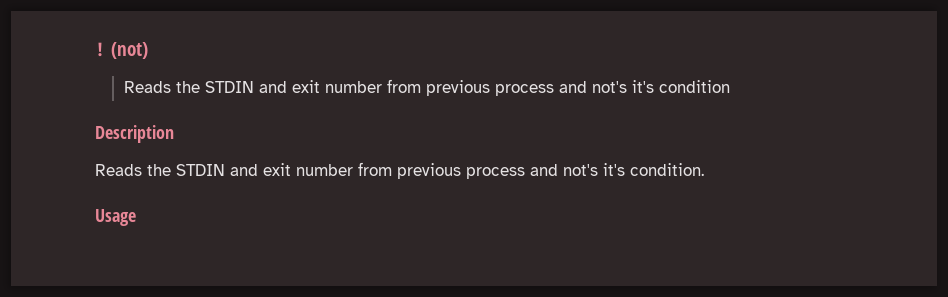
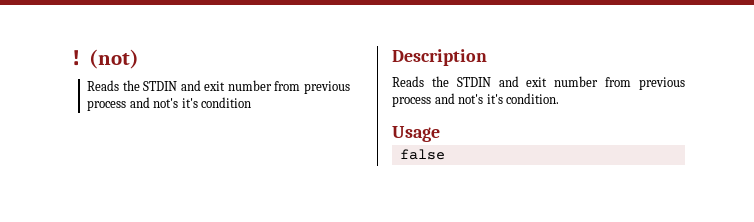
+ false

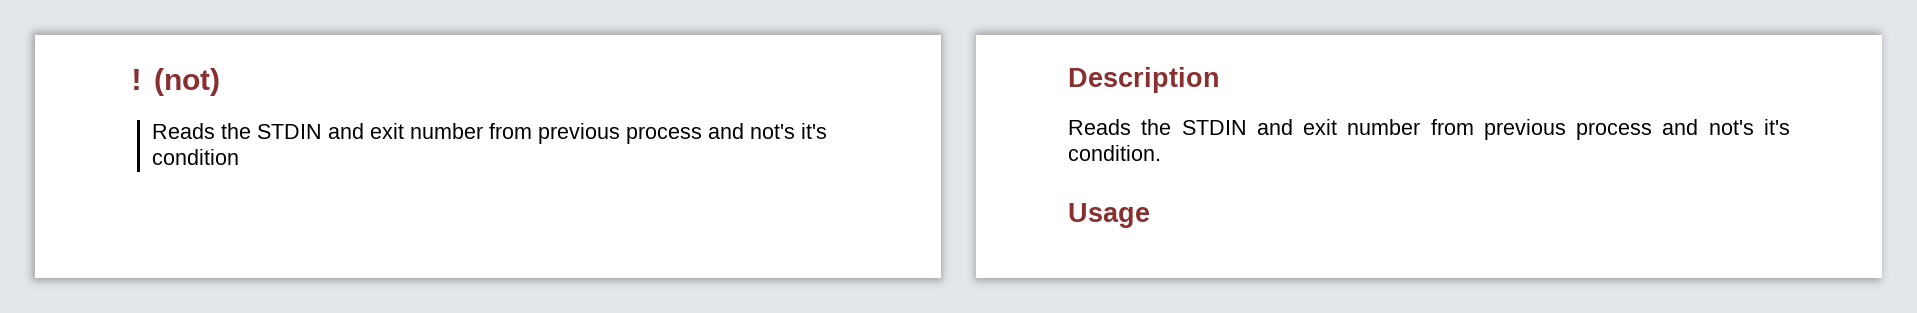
- false

